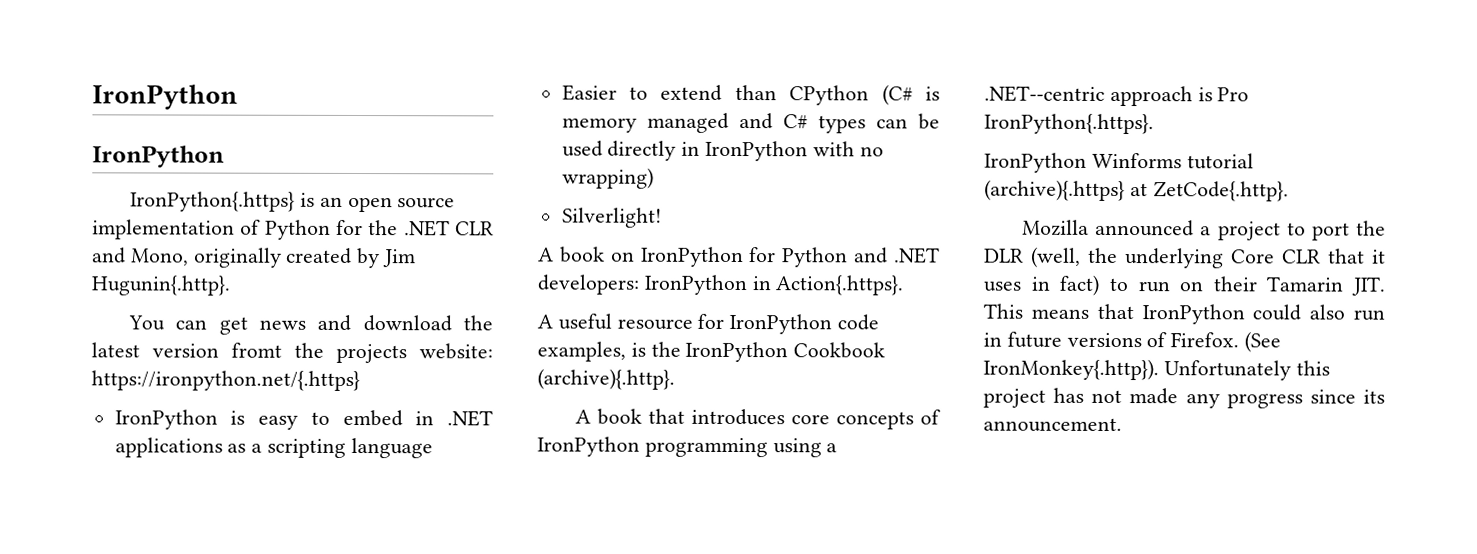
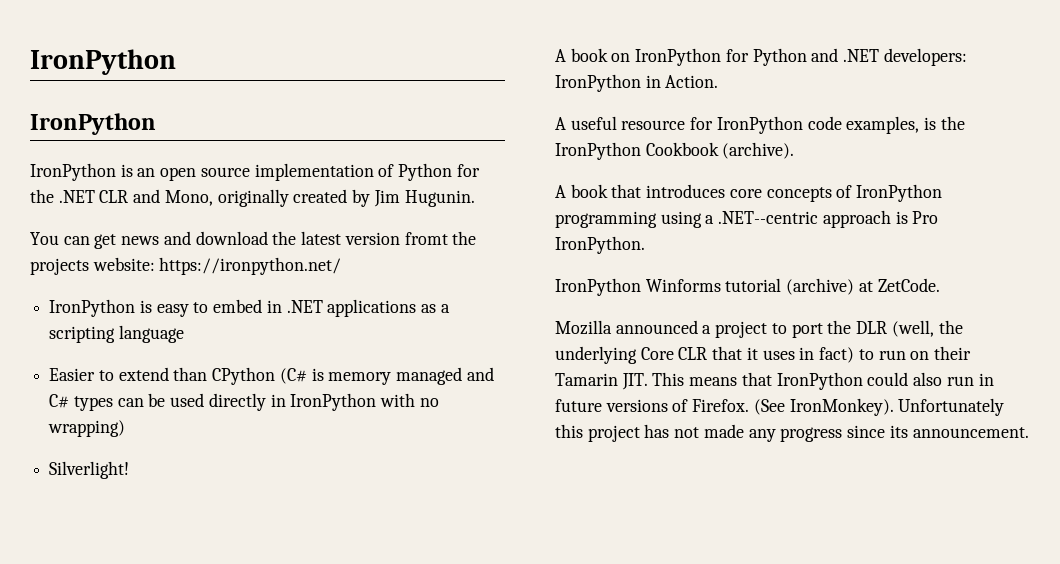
- IronPython{.https} is an open source implementation of Python for the .NET CLR and Mono, originally created by Jim Hugunin{.http}.
+ IronPython is an open source implementation of Python for the .NET CLR and Mono, originally created by Jim Hugunin.
- You can get news and download the latest version fromt the projects website: https://ironpython.net/{.https}
+ You can get news and download the latest version fromt the projects website: https://ironpython.net/
- A book on IronPython for Python and .NET developers: IronPython in Action{.https}.
+ A book on IronPython for Python and .NET developers: IronPython in Action.
- A useful resource for IronPython code examples, is the IronPython Cookbook (archive){.http}.
+ A useful resource for IronPython code examples, is the IronPython Cookbook (archive).
- A book that introduces core concepts of IronPython programming using a .NET--centric approach is Pro IronPython{.https}.
+ A book that introduces core concepts of IronPython programming using a .NET--centric approach is Pro IronPython.
- IronPython Winforms tutorial (archive){.https} at ZetCode{.http}.
+ IronPython Winforms tutorial (archive) at ZetCode.
- (See IronMonkey{.http}). Unfortunately this project has not made any progress since its announcement.
+ (See IronMonkey). Unfortunately this project has not made any progress since its announcement.

